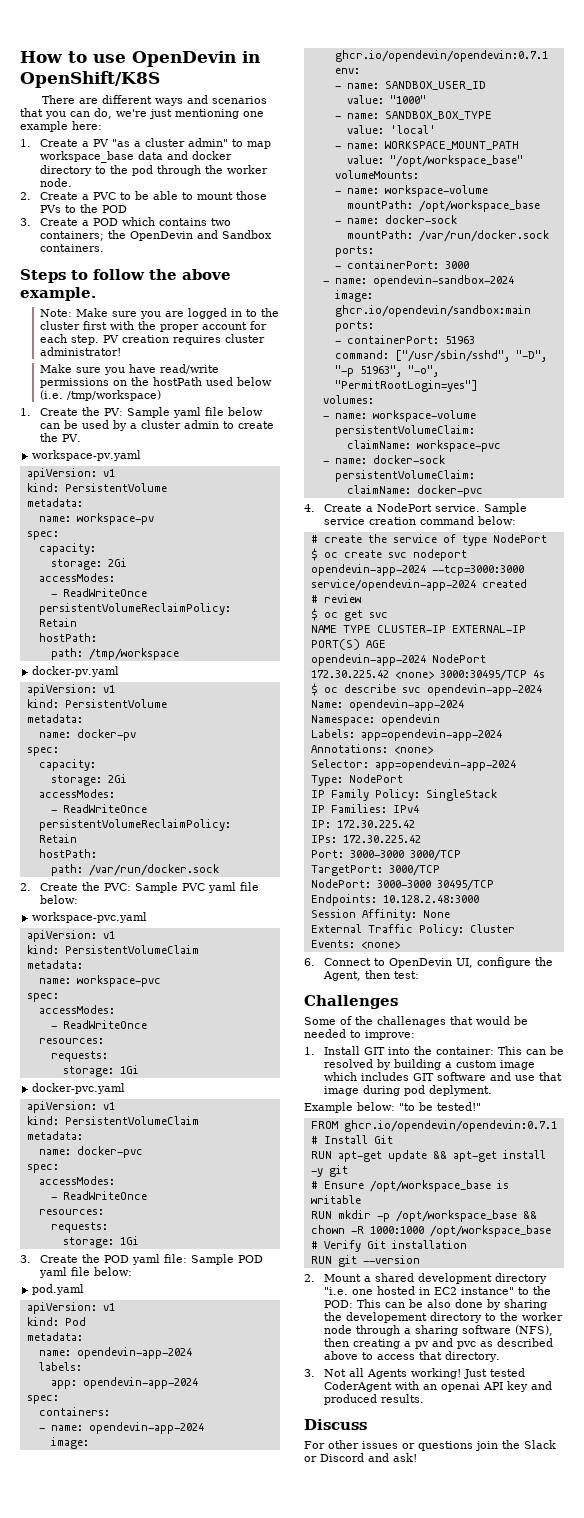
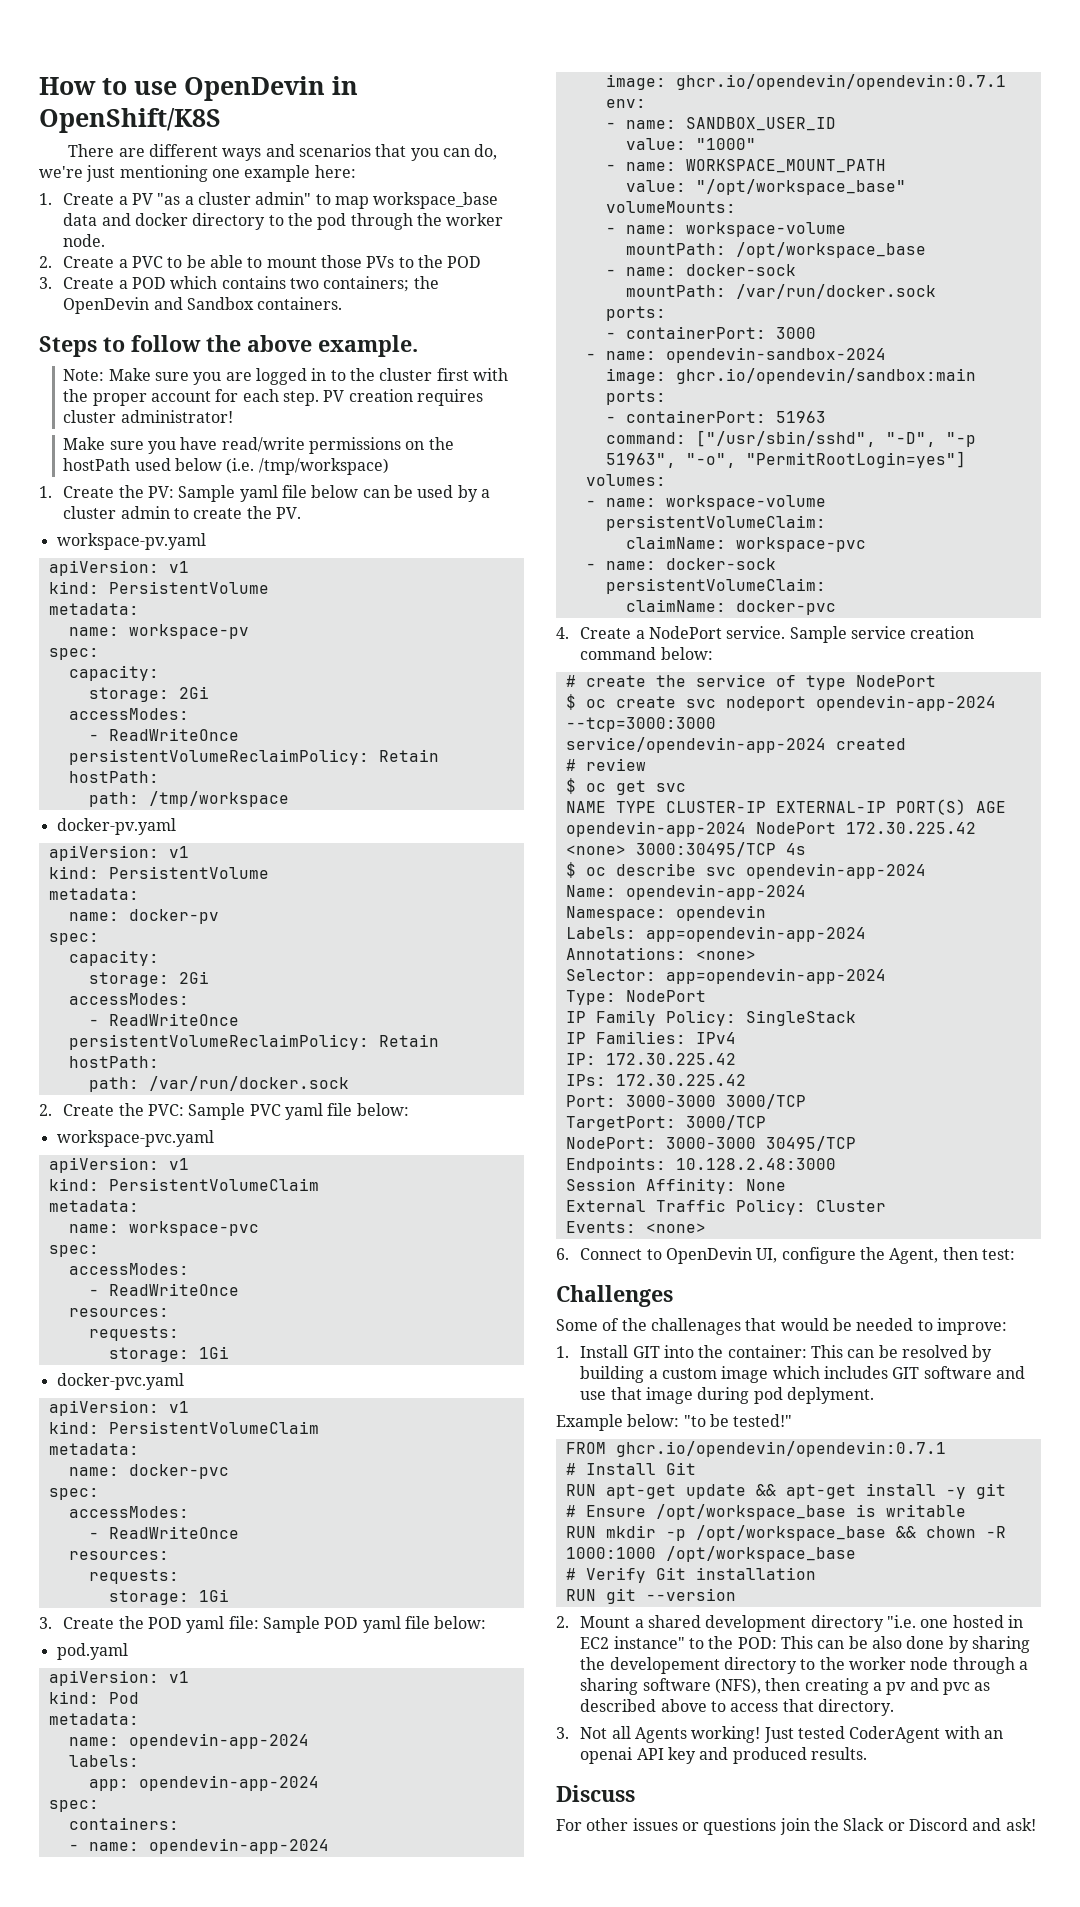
- - name: SANDBOX_BOX_TYPE
- value: 'local'

